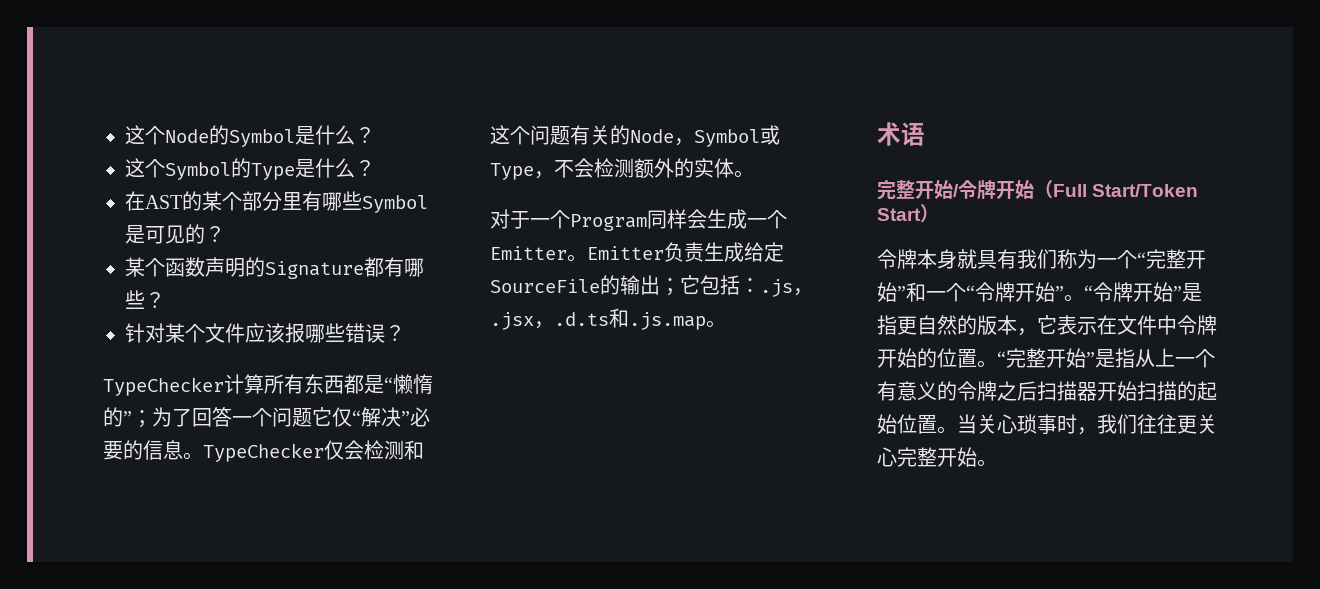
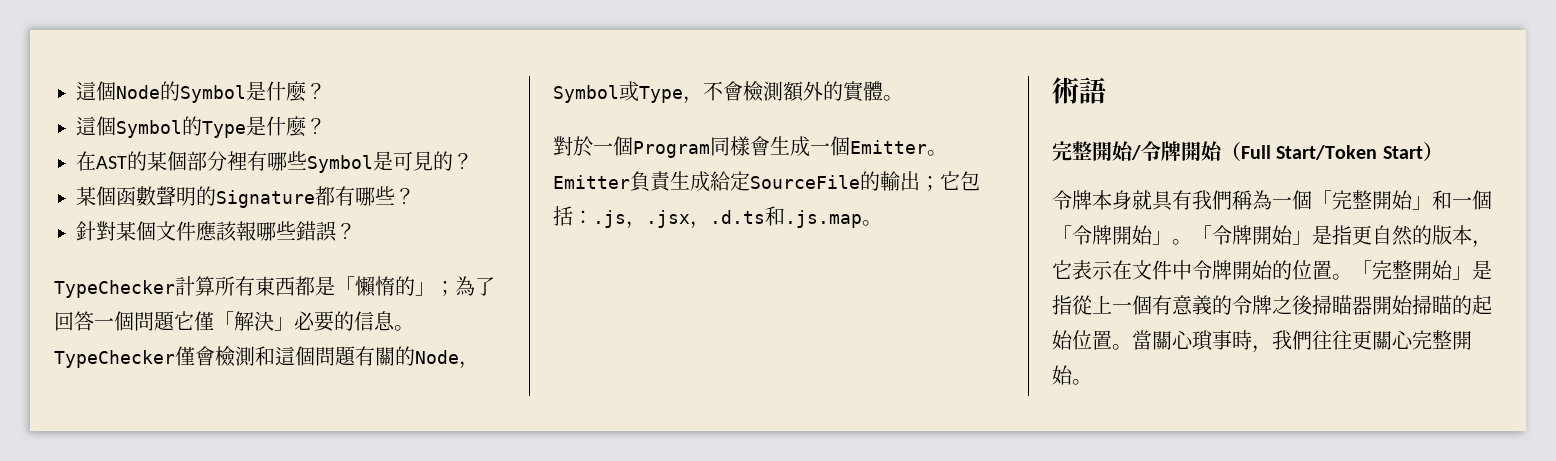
- 这个Node的Symbol是什么？
- 这个Symbol的Type是什么？
+ 這個Node的Symbol是什麼？
+ 這個Symbol的Type是什麼？
- 在AST的某个部分里有哪些Symbol是可见的？
+ 在AST的某個部分裡有哪些Symbol是可見的？
- 某个函数声明的Signature都有哪些？
+ 某個函數聲明的Signature都有哪些？
- 针对某个文件应该报哪些错误？
- TypeChecker计算所有东西都是“懒惰的”；为了回答一个问题它仅“解决”必要的信息。TypeChecker仅会检测和这个问题有关的Node，Symbol或Type，不会检测额外的实体。
- 对于一个Program同样会生成一个Emitter。Emitter负责生成给定SourceFile的输出；它包括：.js，.jsx，.d.ts和.js.map。
+ 針對某個文件應該報哪些錯誤？
+ TypeChecker計算所有東西都是「懶惰的」；為了回答一個問題它僅「解決」必要的信息。TypeChecker僅會檢測和這個問題有關的Node，Symbol或Type，不會檢測額外的實體。
+ 對於一個Program同樣會生成一個Emitter。Emitter負責生成給定SourceFile的輸出；它包括：.js，.jsx，.d.ts和.js.map。
- 术语
- 完整开始/令牌开始（Full Start/Token Start）
+ 術語
+ 完整開始/令牌開始（Full Start/Token Start）
- 令牌本身就具有我们称为一个“完整开始”和一个“令牌开始”。“令牌开始”是指更自然的版本，它表示在文件中令牌开始的位置。
+ 令牌本身就具有我們稱為一個「完整開始」和一個「令牌開始」。「令牌開始」是指更自然的版本，它表示在文件中令牌開始的位置。
- “完整开始”是指从上一个有意义的令牌之后扫描器开始扫描的起始位置。当关心琐事时，我们往往更关心完整开始。
+ 「完整開始」是指從上一個有意義的令牌之後掃瞄器開始掃瞄的起始位置。當關心瑣事時，我們往往更關心完整開始。

